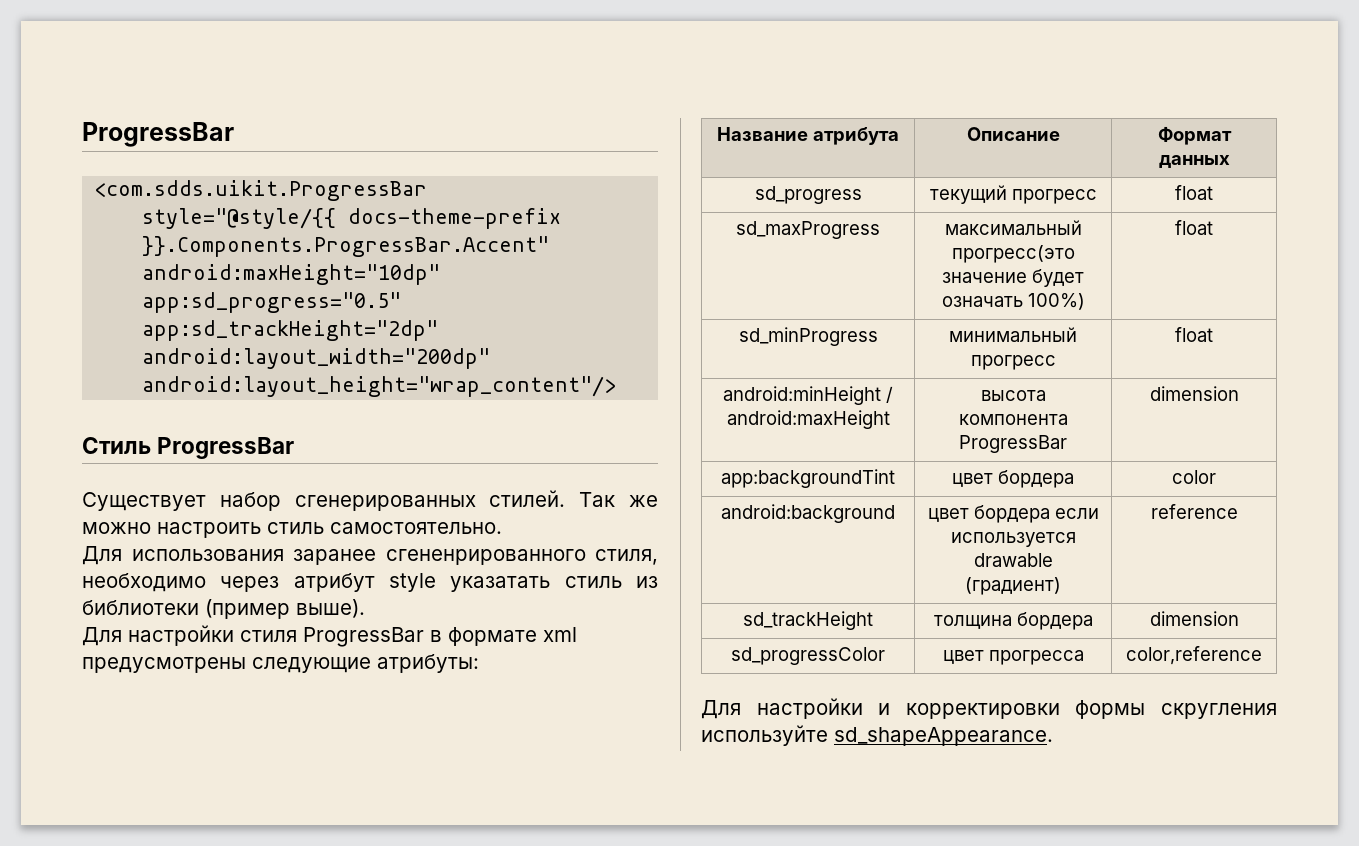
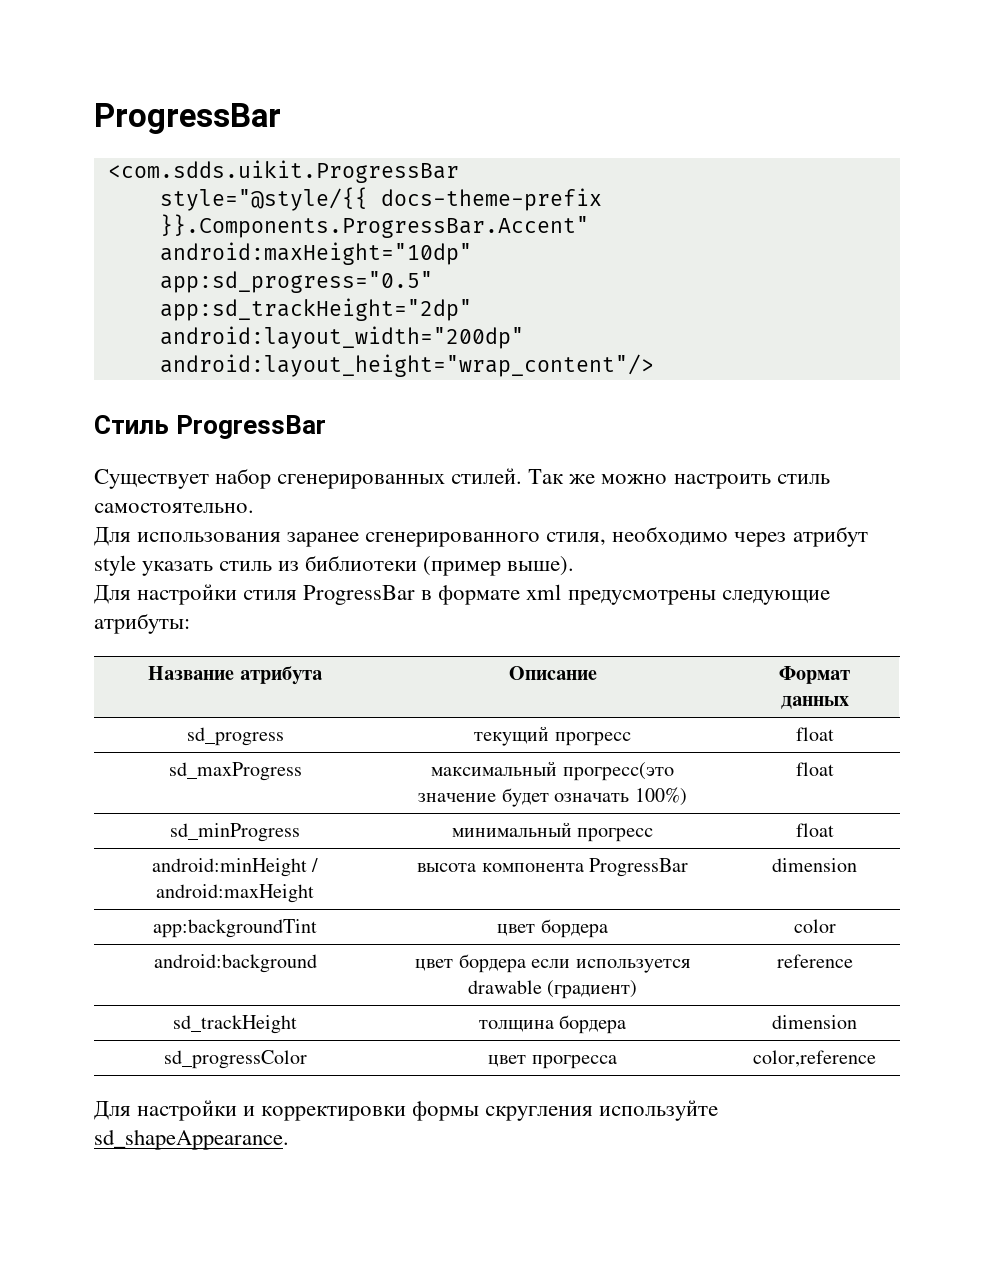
- Для использования заранее сгененрированного стиля, необходимо через атрибут style указатать стиль из библиотеки (пример выше).
+ Для использования заранее сгенерированного стиля, необходимо через атрибут style указать стиль из библиотеки (пример выше).

